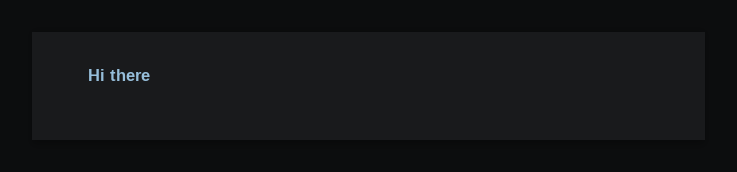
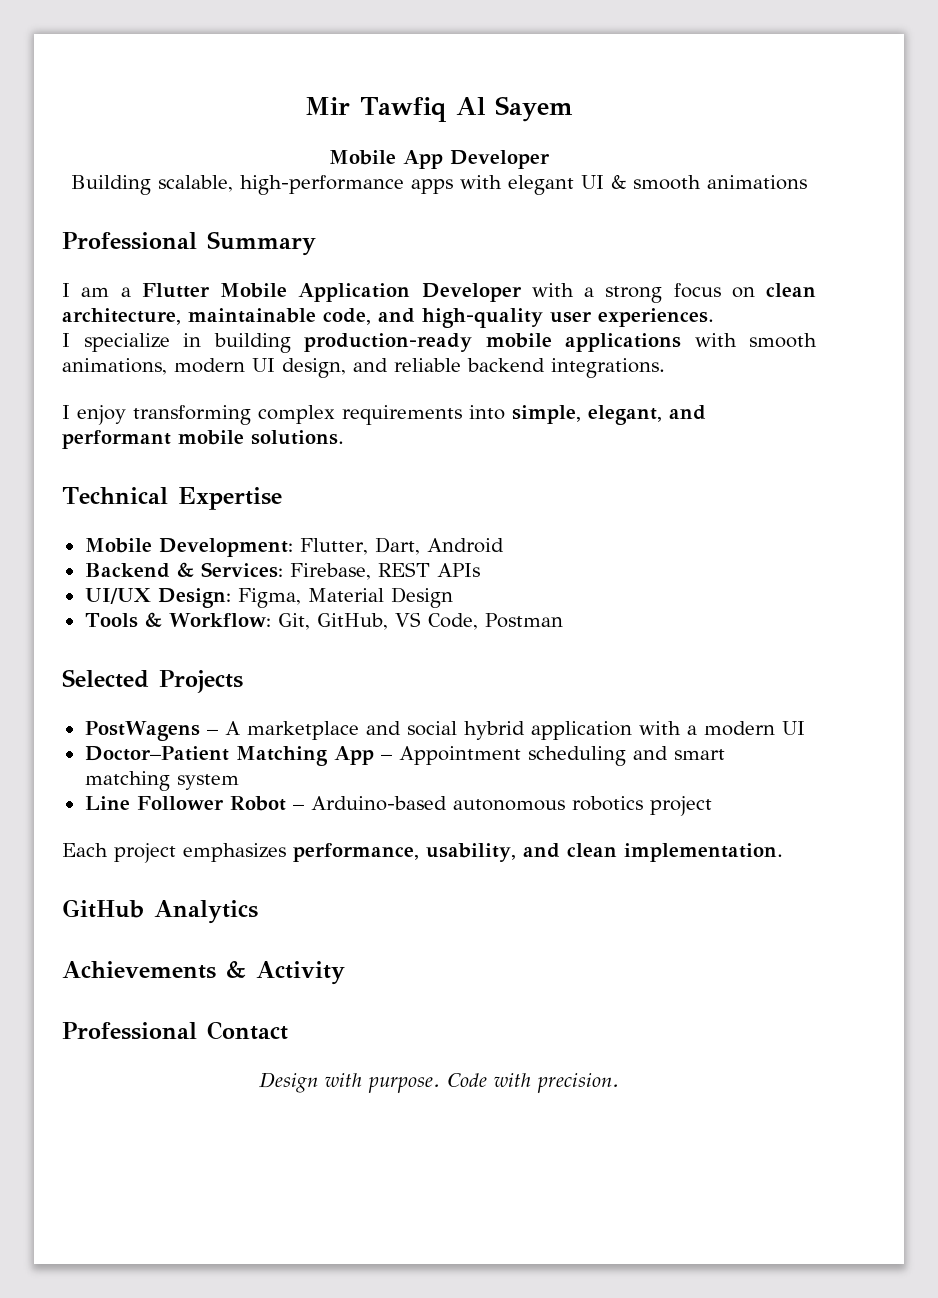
- Hi there
+ Mir Tawfiq Al Sayem
+ Mobile App Developer
+ Building scalable, high-performance apps with elegant UI & smooth animations
+ Professional Summary
+ I am a Flutter Mobile Application Developer with a strong focus on clean architecture, maintainable code, and high-quality user experiences.
+ I specialize in building production-ready mobile applications with smooth animations, modern UI design, and reliable backend integrations.
+ I enjoy transforming complex requirements into simple, elegant, and performant mobile solutions.
+ Technical Expertise
+ Mobile Development: Flutter, Dart, Android
+ Backend & Services: Firebase, REST APIs
+ UI/UX Design: Figma, Material Design
+ Tools & Workflow: Git, GitHub, VS Code, Postman
+ Selected Projects
+ PostWagens – A marketplace and social hybrid application with a modern UI
+ Doctor–Patient Matching App – Appointment scheduling and smart matching system
+ Line Follower Robot – Arduino-based autonomous robotics project
+ Each project emphasizes performance, usability, and clean implementation.
+ GitHub Analytics
+ Achievements & Activity
+ Professional Contact
+ Design with purpose. Code with precision.

